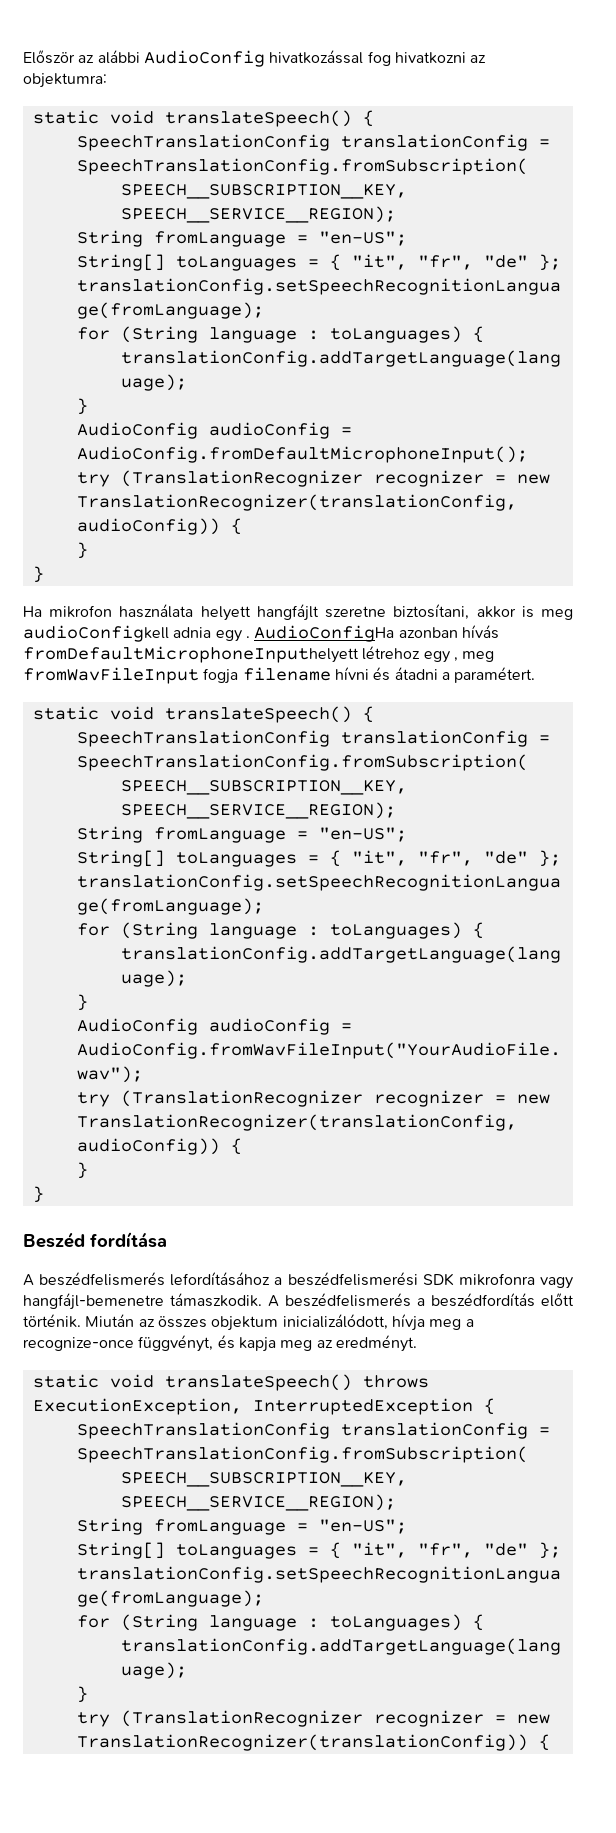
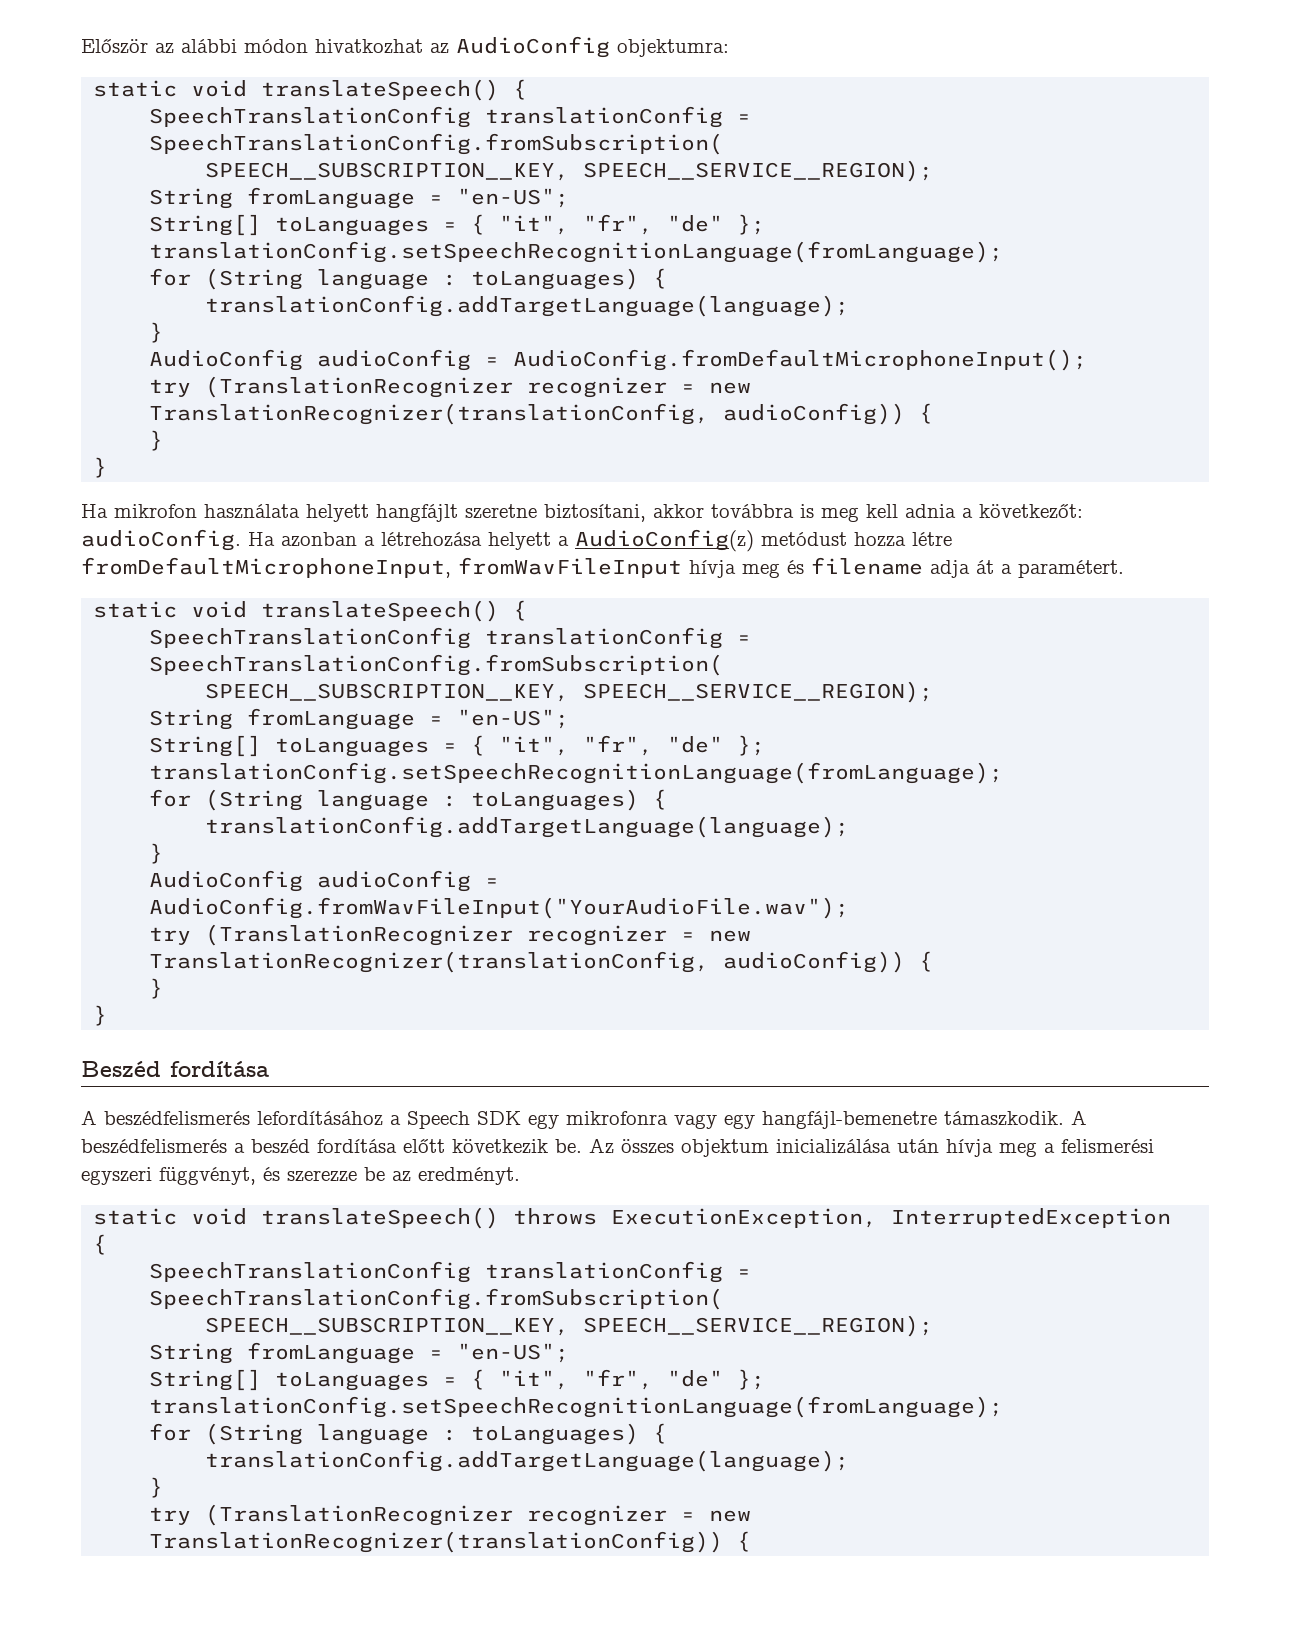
- Először az alábbi AudioConfig hivatkozással fog hivatkozni az objektumra:
+ Először az alábbi módon hivatkozhat az AudioConfig objektumra:
- Ha mikrofon használata helyett hangfájlt szeretne biztosítani, akkor is meg audioConfigkell adnia egy . AudioConfigHa azonban hívás fromDefaultMicrophoneInputhelyett létrehoz egy , meg fromWavFileInput fogja filename hívni és átadni a paramétert.
+ Ha mikrofon használata helyett hangfájlt szeretne biztosítani, akkor továbbra is meg kell adnia a következőt: audioConfig. Ha azonban a létrehozása helyett a AudioConfig(z) metódust hozza létre fromDefaultMicrophoneInput, fromWavFileInput hívja meg és filename adja át a paramétert.
- A beszédfelismerés lefordításához a beszédfelismerési SDK mikrofonra vagy hangfájl-bemenetre támaszkodik.
+ A beszédfelismerés lefordításához a Speech SDK egy mikrofonra vagy egy hangfájl-bemenetre támaszkodik.
- A beszédfelismerés a beszédfordítás előtt történik. Miután az összes objektum inicializálódott, hívja meg a recognize-once függvényt, és kapja meg az eredményt.
+ A beszédfelismerés a beszéd fordítása előtt következik be. Az összes objektum inicializálása után hívja meg a felismerési egyszeri függvényt, és szerezze be az eredményt.

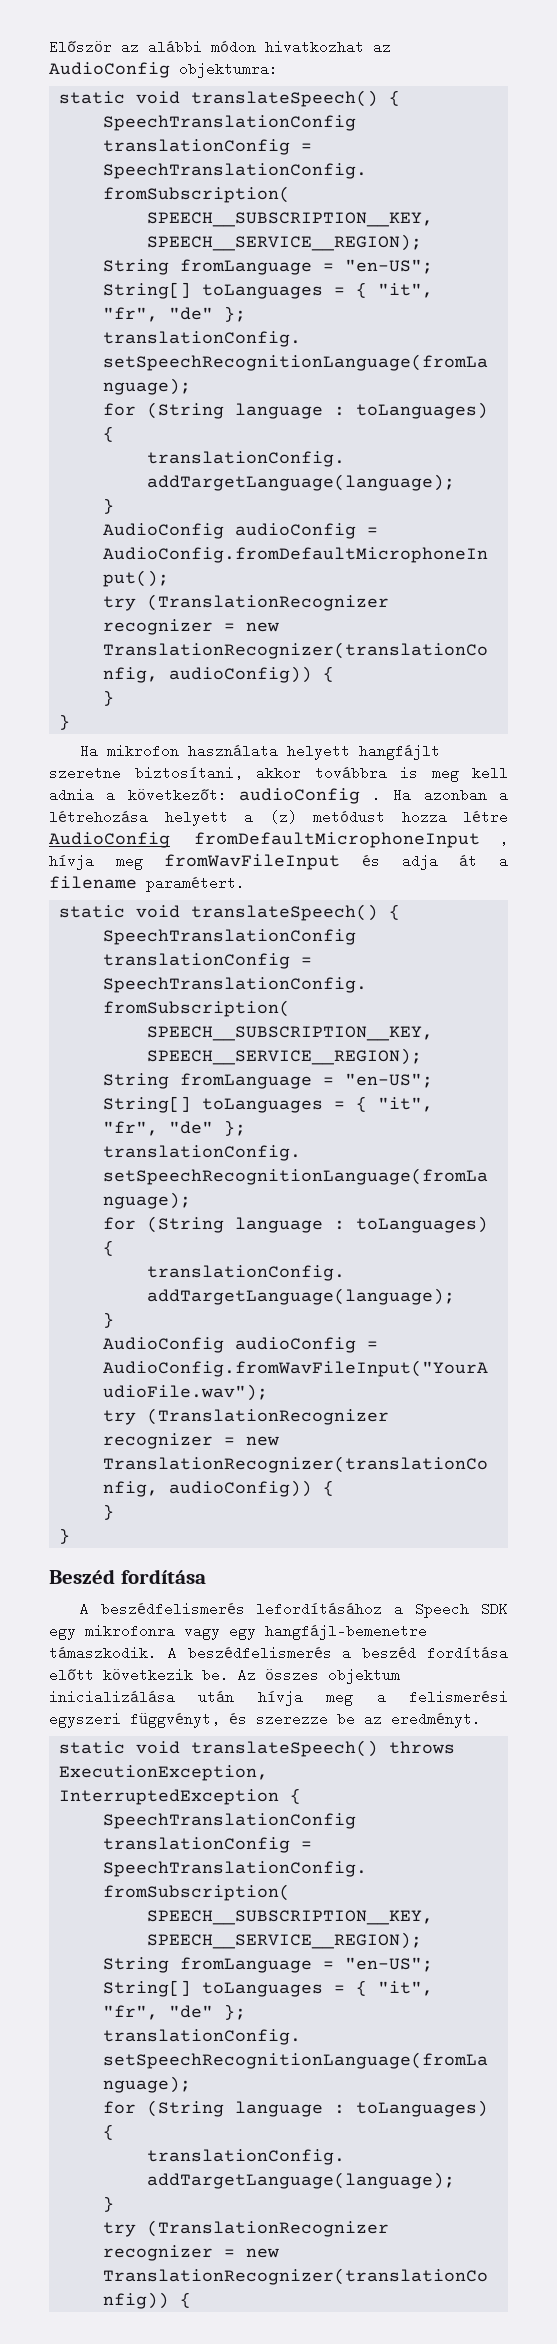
- Ha mikrofon használata helyett hangfájlt szeretne biztosítani, akkor továbbra is meg kell adnia a következőt: audioConfig.
+ Ha mikrofon használata helyett hangfájlt szeretne biztosítani, akkor továbbra is meg kell adnia a következőt: audioConfig .
- Ha azonban a létrehozása helyett a AudioConfig(z) metódust hozza létre fromDefaultMicrophoneInput, fromWavFileInput hívja meg és filename adja át a paramétert.
+ Ha azonban a létrehozása helyett a (z) metódust hozza létre AudioConfig fromDefaultMicrophoneInput , hívja meg fromWavFileInput és adja át a filename paramétert.

